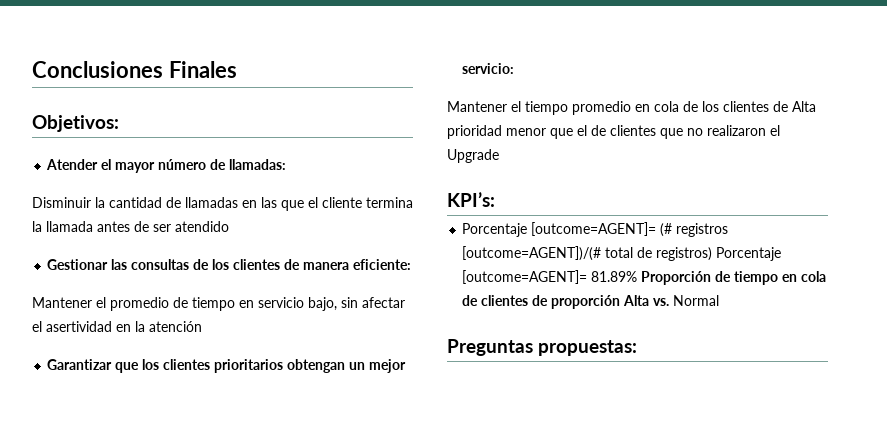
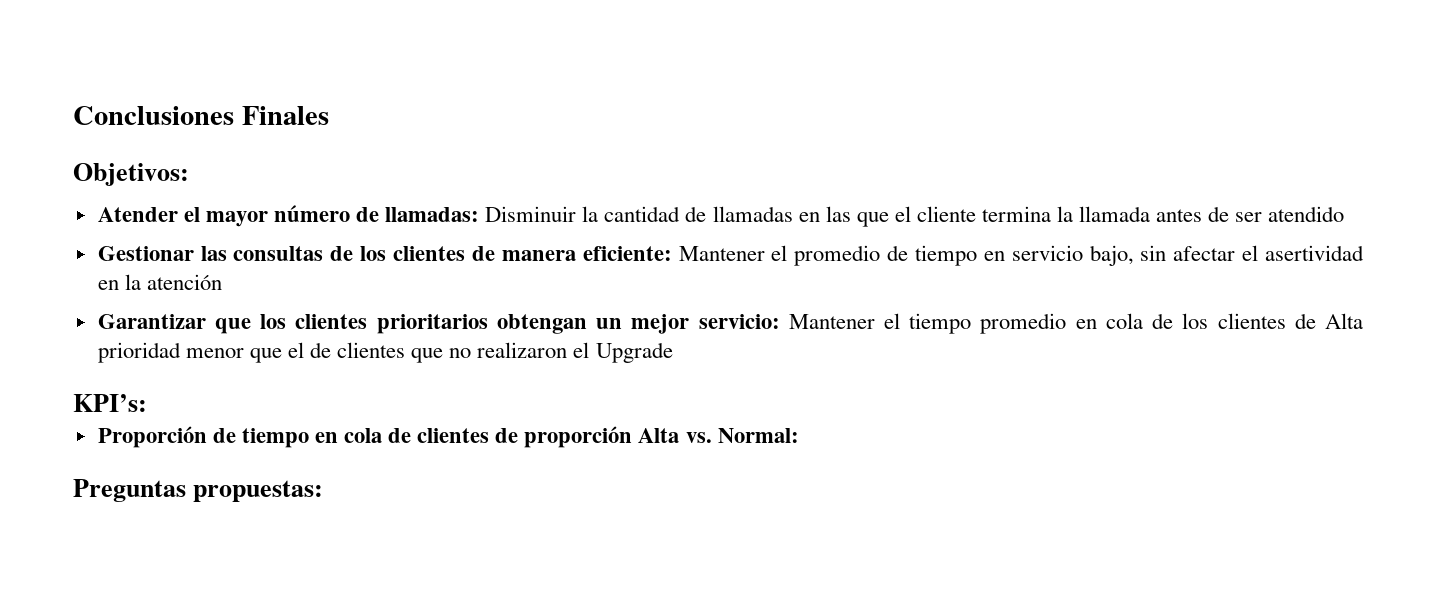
- Atender el mayor número de llamadas:
- Disminuir la cantidad de llamadas en las que el cliente termina la llamada antes de ser atendido
+ Atender el mayor número de llamadas: Disminuir la cantidad de llamadas en las que el cliente termina la llamada antes de ser atendido
- Gestionar las consultas de los clientes de manera eficiente:
- Mantener el promedio de tiempo en servicio bajo, sin afectar el asertividad en la atención
+ Gestionar las consultas de los clientes de manera eficiente: Mantener el promedio de tiempo en servicio bajo, sin afectar el asertividad en la atención
- Garantizar que los clientes prioritarios obtengan un mejor servicio:
- Mantener el tiempo promedio en cola de los clientes de Alta prioridad menor que el de clientes que no realizaron el Upgrade
+ Garantizar que los clientes prioritarios obtengan un mejor servicio: Mantener el tiempo promedio en cola de los clientes de Alta prioridad menor que el de clientes que no realizaron el Upgrade
- Porcentaje [outcome=AGENT]= (# registros [outcome=AGENT])/(# total de registros) Porcentaje [outcome=AGENT]= 81.89% Proporción de tiempo en cola de clientes de proporción Alta vs. Normal
+ Proporción de tiempo en cola de clientes de proporción Alta vs. Normal:

